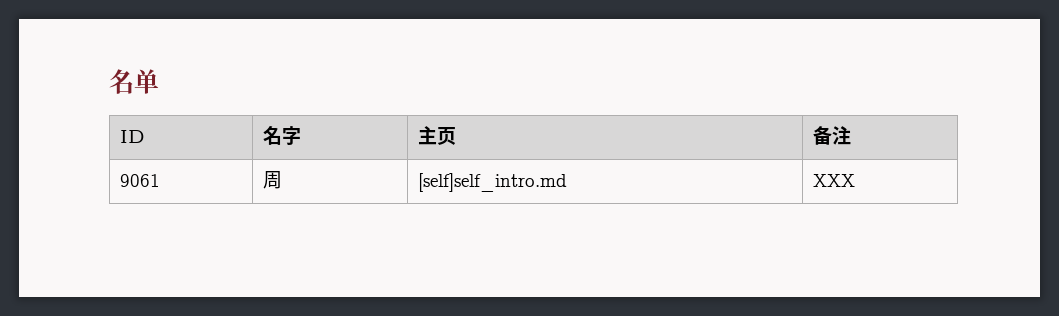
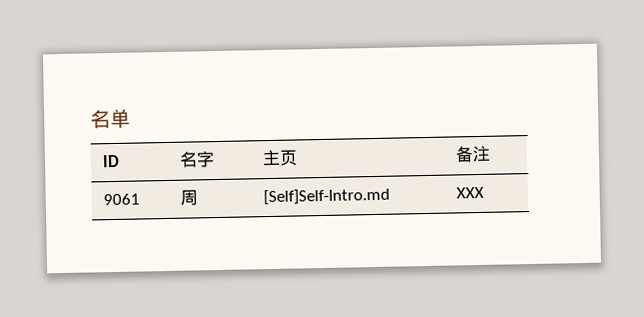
- 9061 | 周 | [self]self_intro.md | XXX
+ 9061 | 周 | [Self]Self-Intro.md | XXX

